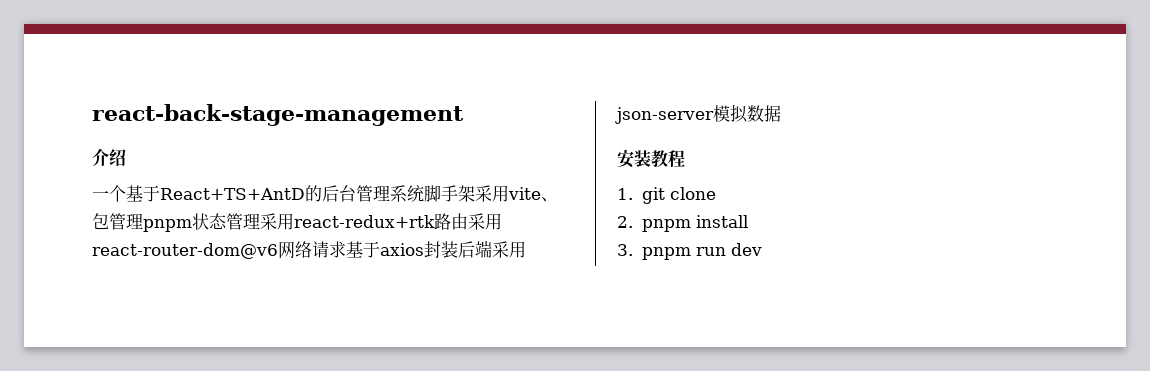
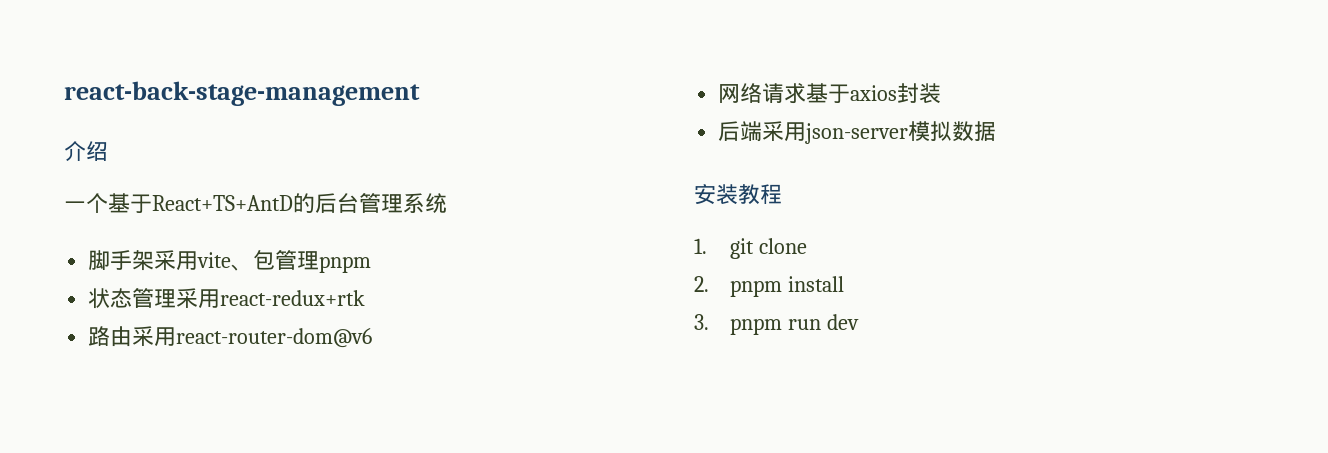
- 一个基于React+TS+AntD的后台管理系统脚手架采用vite、包管理pnpm状态管理采用react-redux+rtk路由采用react-router-dom@v6网络请求基于axios封装后端采用json-server模拟数据
+ 一个基于React+TS+AntD的后台管理系统
+ 脚手架采用vite、包管理pnpm
+ 状态管理采用react-redux+rtk
+ 路由采用react-router-dom@v6
+ 网络请求基于axios封装
+ 后端采用json-server模拟数据

